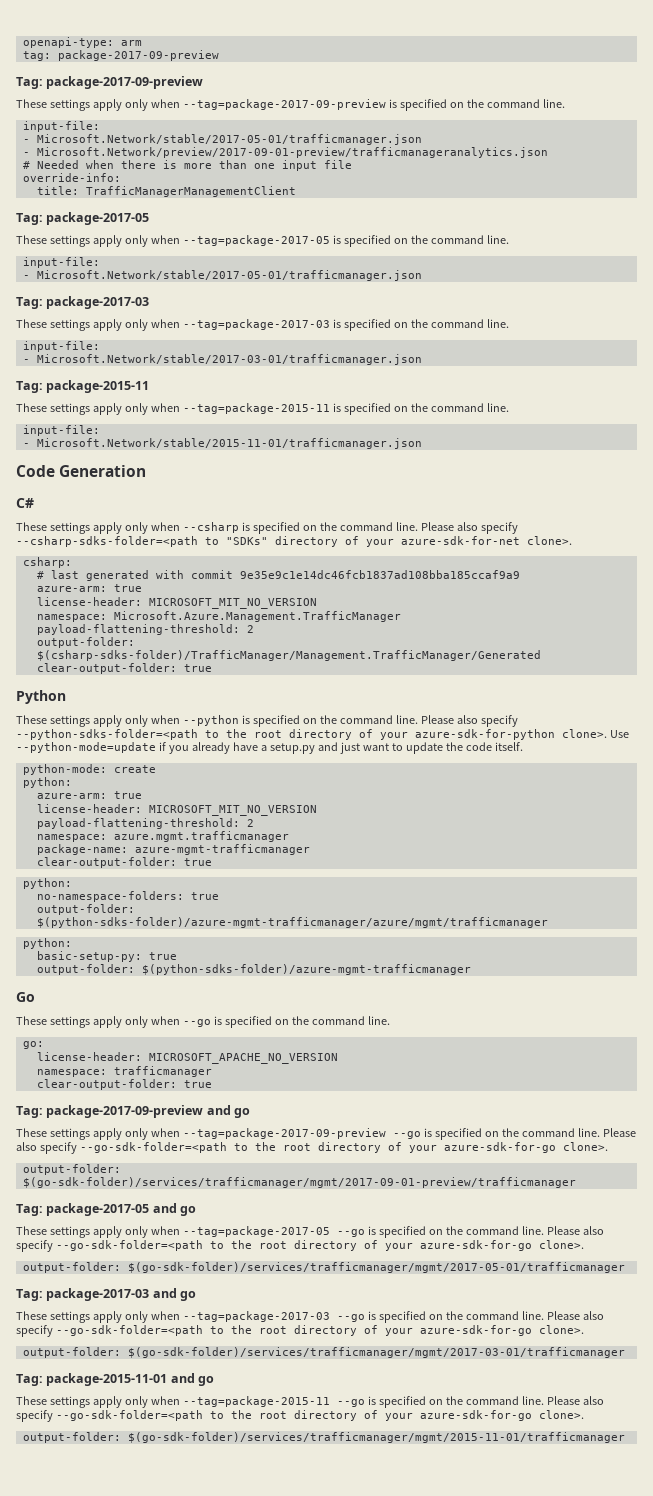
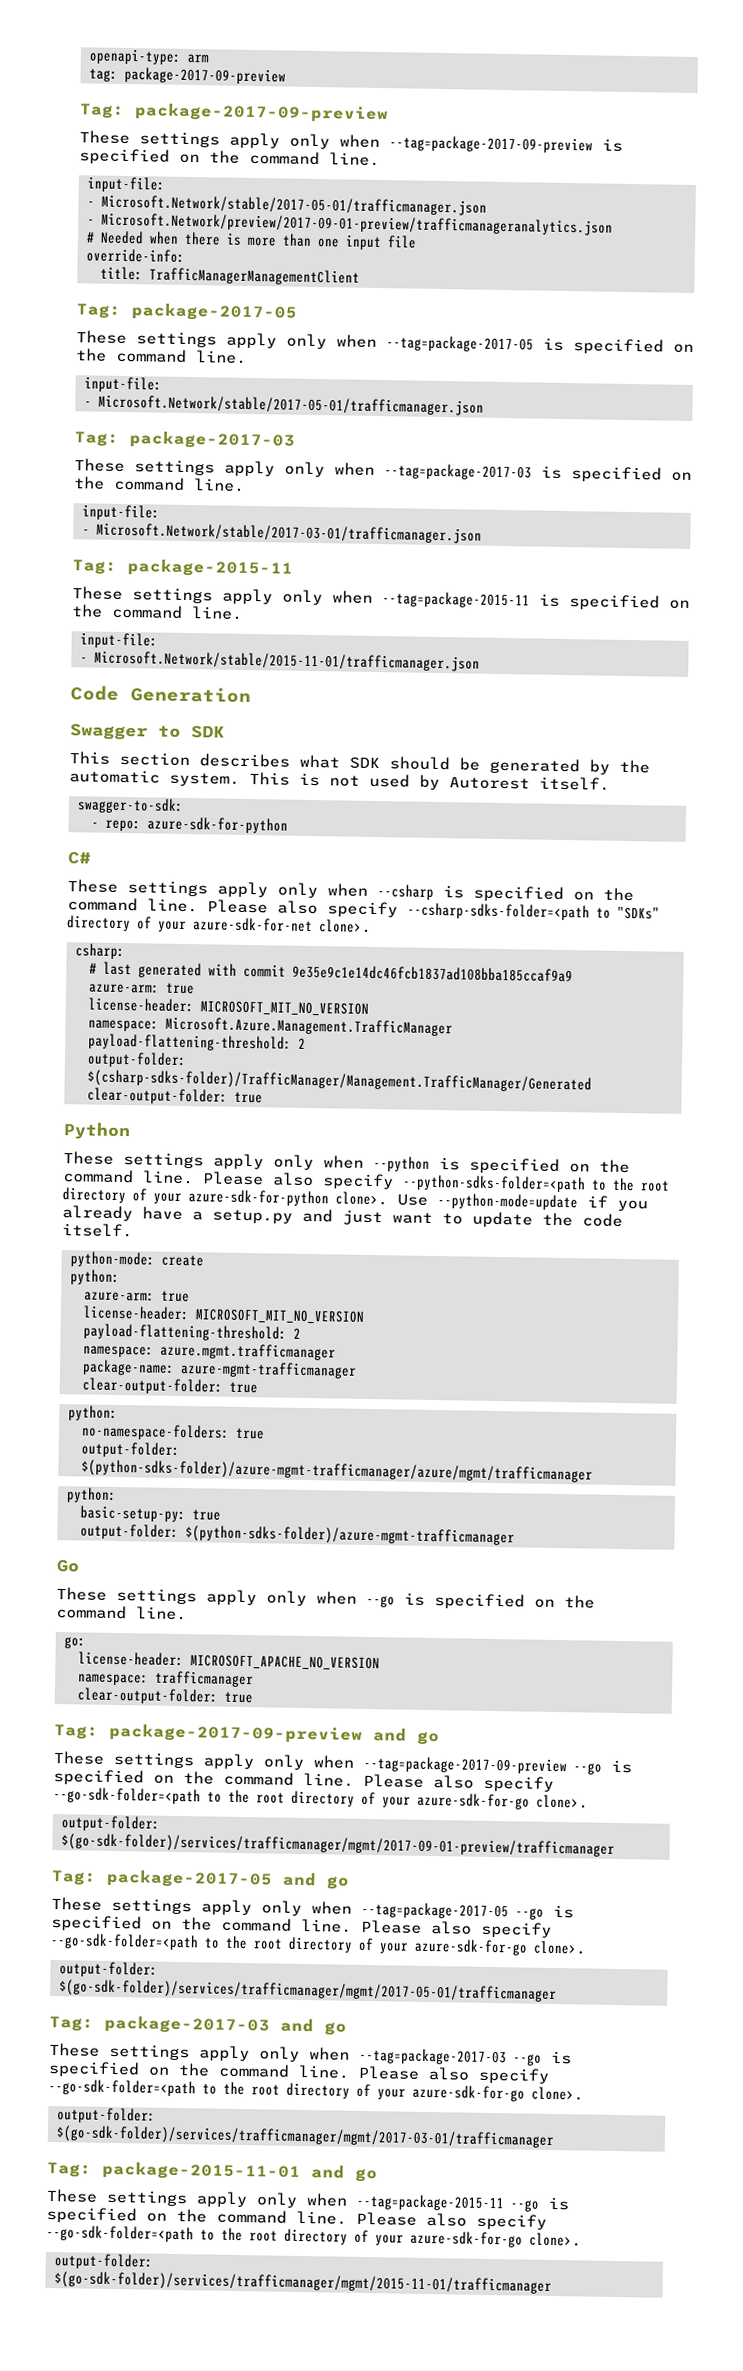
+ Swagger to SDK
+ This section describes what SDK should be generated by the automatic system. This is not used by Autorest itself.
+ swagger-to-sdk:
+ - repo: azure-sdk-for-python

